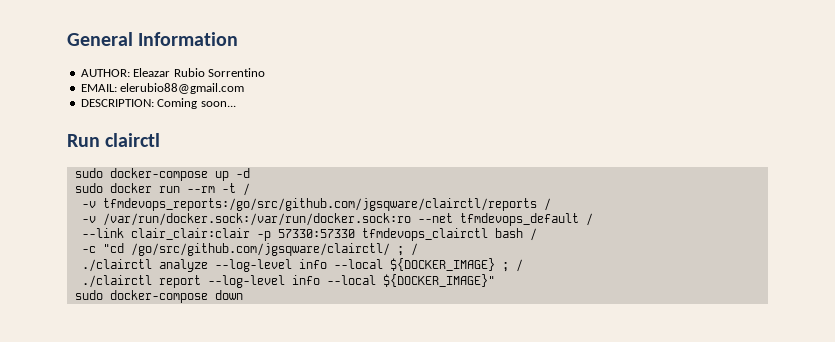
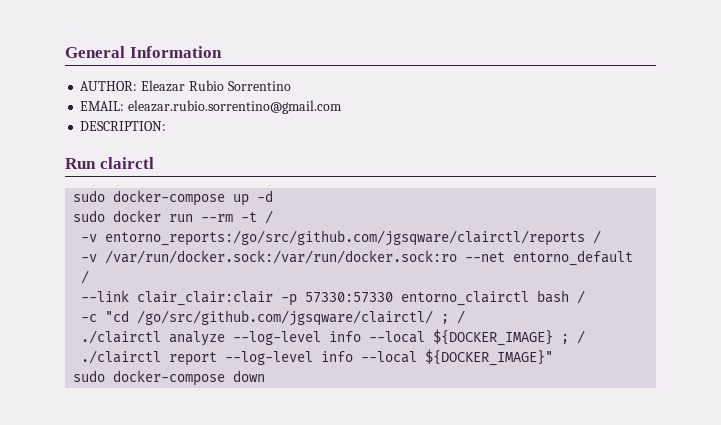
- EMAIL: elerubio88@gmail.com
+ EMAIL: eleazar.rubio.sorrentino@gmail.com
- DESCRIPTION: Coming soon...
+ DESCRIPTION:
- -v tfmdevops_reports:/go/src/github.com/jgsqware/clairctl/reports /
+ -v entorno_reports:/go/src/github.com/jgsqware/clairctl/reports /
- -v /var/run/docker.sock:/var/run/docker.sock:ro --net tfmdevops_default /
+ -v /var/run/docker.sock:/var/run/docker.sock:ro --net entorno_default /
- --link clair_clair:clair -p 57330:57330 tfmdevops_clairctl bash /
+ --link clair_clair:clair -p 57330:57330 entorno_clairctl bash /

